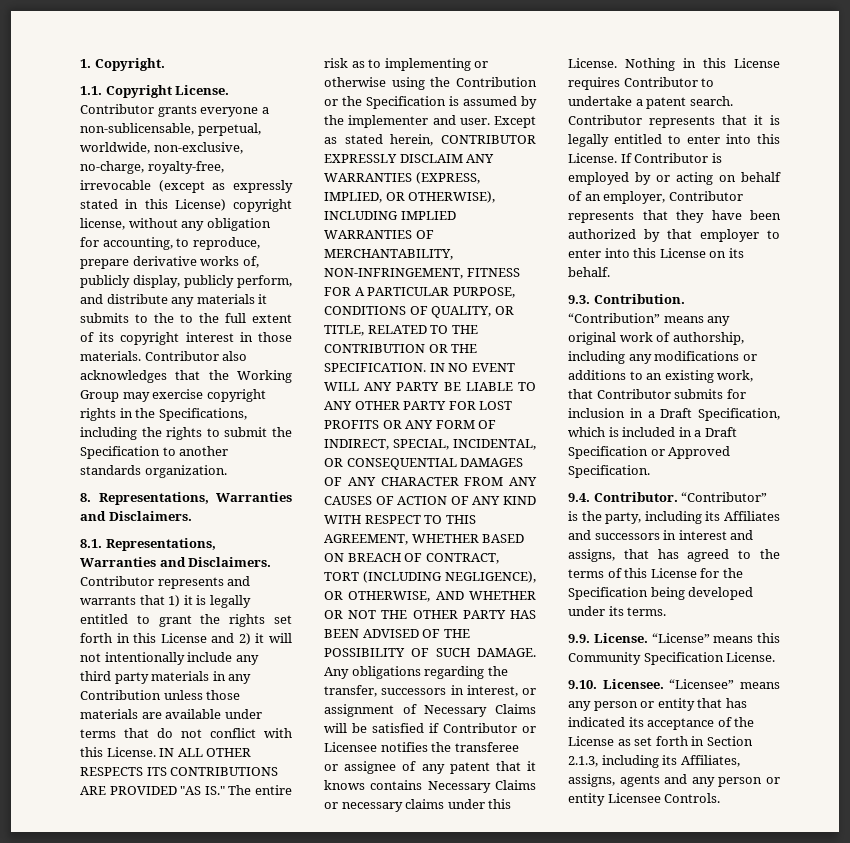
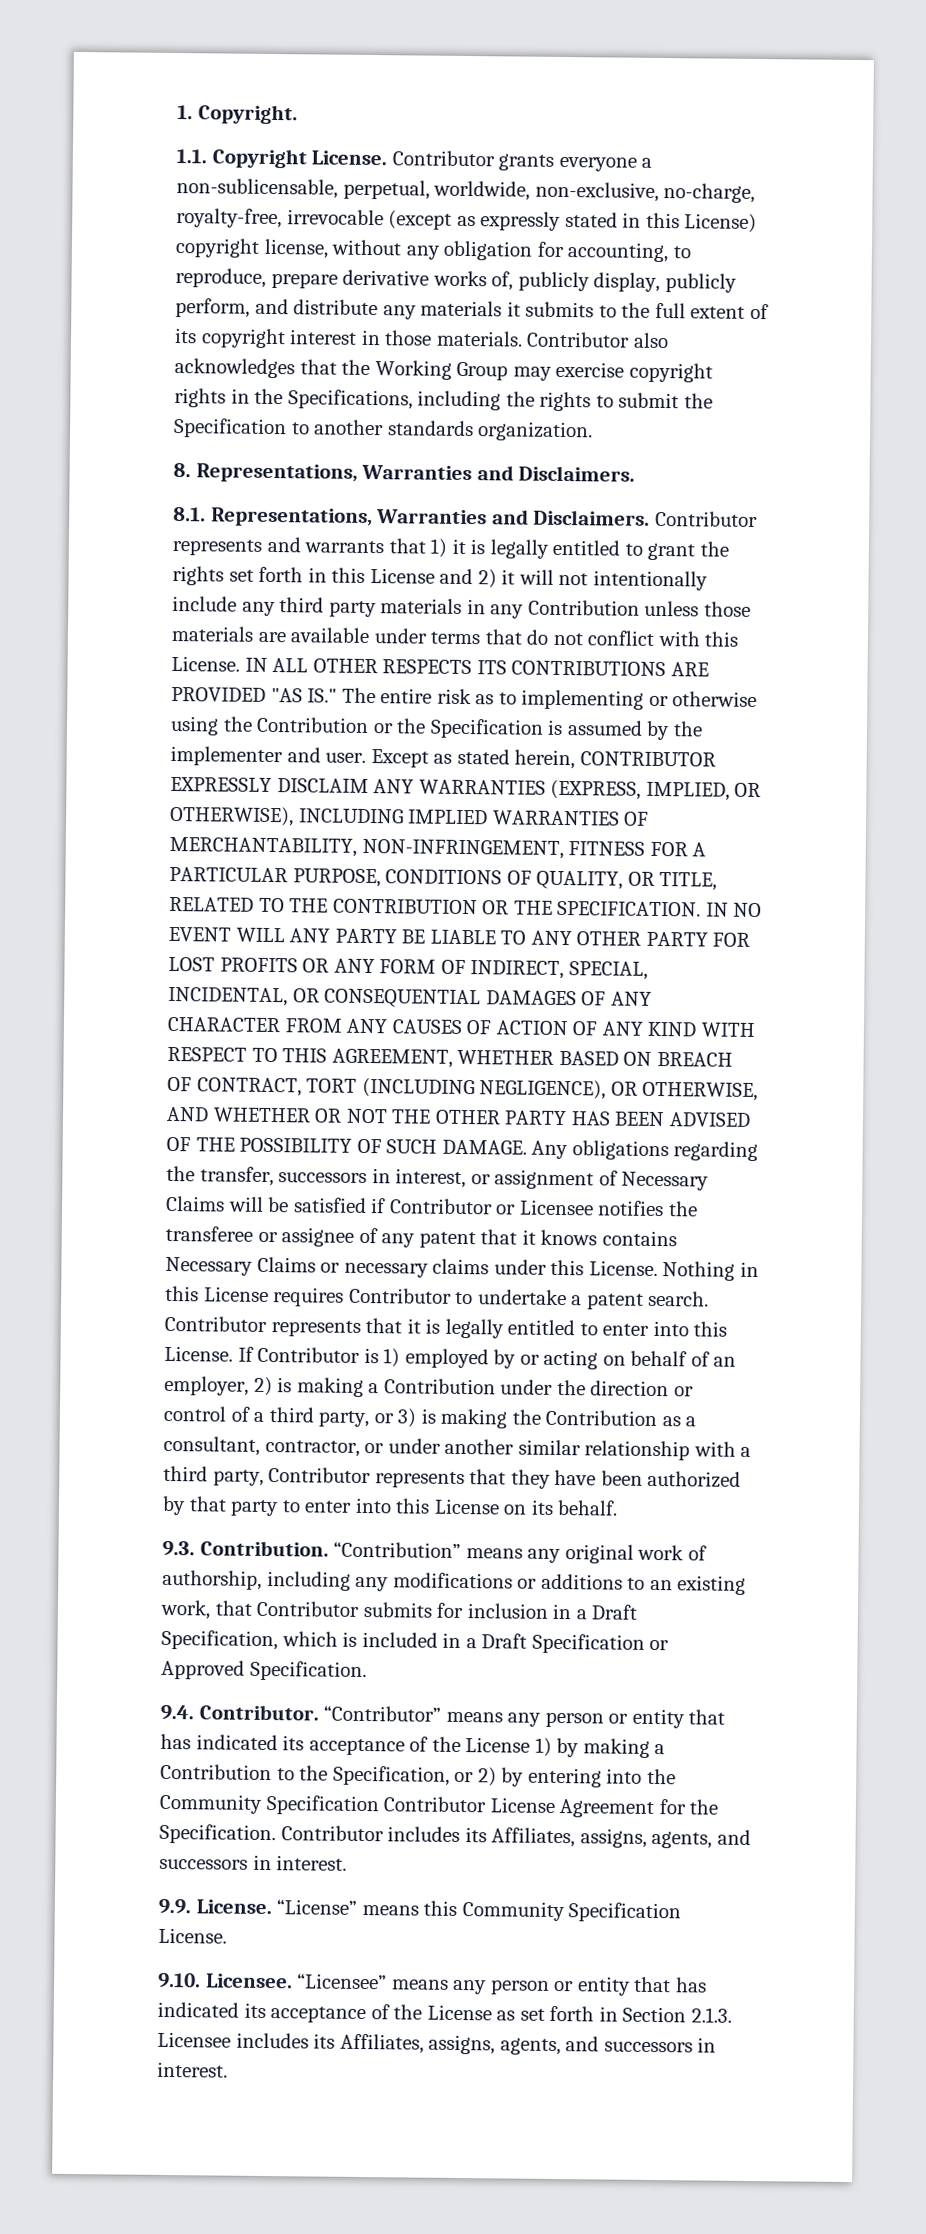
- Contributor grants everyone a non-sublicensable, perpetual, worldwide, non-exclusive, no-charge, royalty-free, irrevocable (except as expressly stated in this License) copyright license, without any obligation for accounting, to reproduce, prepare derivative works of, publicly display, publicly perform, and distribute any materials it submits to the to the full extent of its copyright interest in those materials.
+ Contributor grants everyone a non-sublicensable, perpetual, worldwide, non-exclusive, no-charge, royalty-free, irrevocable (except as expressly stated in this License) copyright license, without any obligation for accounting, to reproduce, prepare derivative works of, publicly display, publicly perform, and distribute any materials it submits to the full extent of its copyright interest in those materials.
- If Contributor is employed by or acting on behalf of an employer, Contributor represents that they have been authorized by that employer to enter into this License on its behalf.
+ If Contributor is 1) employed by or acting on behalf of an employer, 2) is making a Contribution under the direction or control of a third party, or 3) is making the Contribution as a consultant, contractor, or under another similar relationship with a third party, Contributor represents that they have been authorized by that party to enter into this License on its behalf.
- “Contributor” is the party, including its Affiliates and successors in interest and assigns, that has agreed to the terms of this License for the Specification being developed under its terms.
+ “Contributor” means any person or entity that has indicated its acceptance of the License 1) by making a Contribution to the Specification, or 2) by entering into the Community Specification Contributor License Agreement for the Specification. Contributor includes its Affiliates, assigns, agents, and successors in interest.
- “Licensee” means any person or entity that has indicated its acceptance of the License as set forth in Section 2.1.3, including its Affiliates, assigns, agents and any person or entity Licensee Controls.
+ “Licensee” means any person or entity that has indicated its acceptance of the License as set forth in Section 2.1.3. Licensee includes its Affiliates, assigns, agents, and successors in interest.

